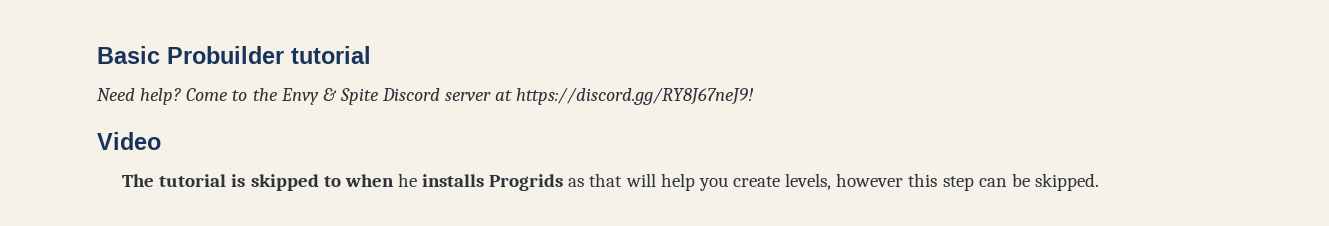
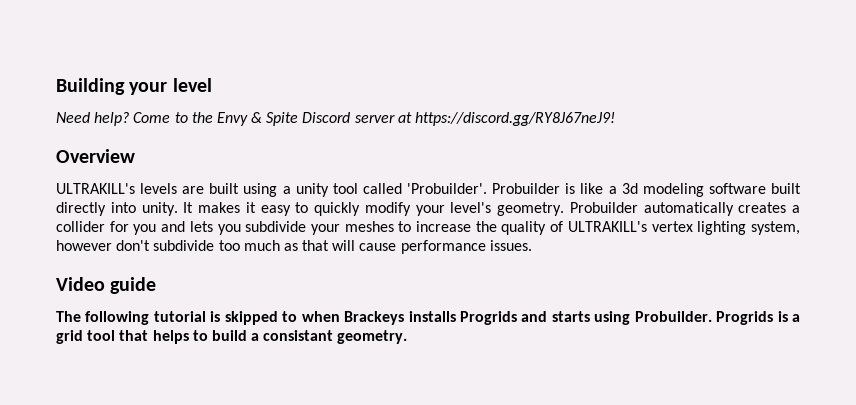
- Basic Probuilder tutorial
+ Building your level
+ Overview
+ ULTRAKILL's levels are built using a unity tool called 'Probuilder'. Probuilder is like a 3d modeling software built directly into unity. It makes it easy to quickly modify your level's geometry. Probuilder automatically creates a collider for you and lets you subdivide your meshes to increase the quality of ULTRAKILL's vertex lighting system, however don't subdivide too much as that will cause performance issues.
- Video
+ Video guide
- The tutorial is skipped to when he installs Progrids as that will help you create levels, however this step can be skipped.
+ The following tutorial is skipped to when Brackeys installs Progrids and starts using Probuilder. Progrids is a grid tool that helps to build a consistant geometry.

